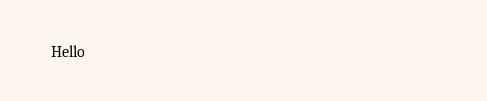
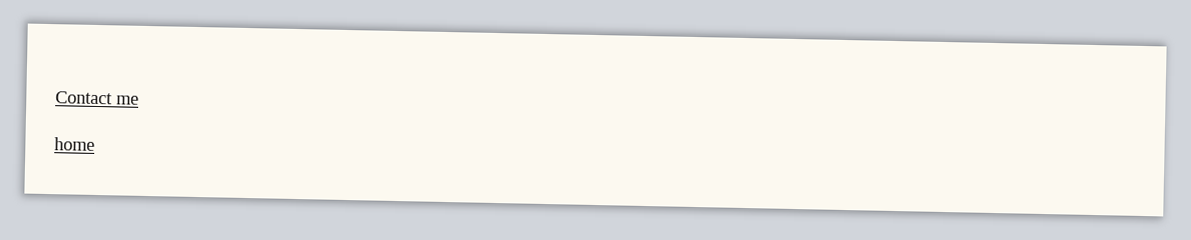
- Hello
+ Contact me
+ home

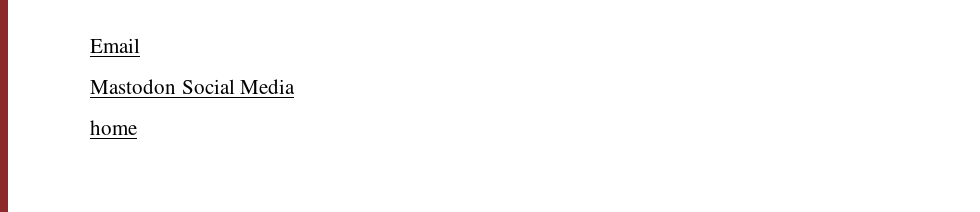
- Contact me
+ Email
+ Mastodon Social Media

